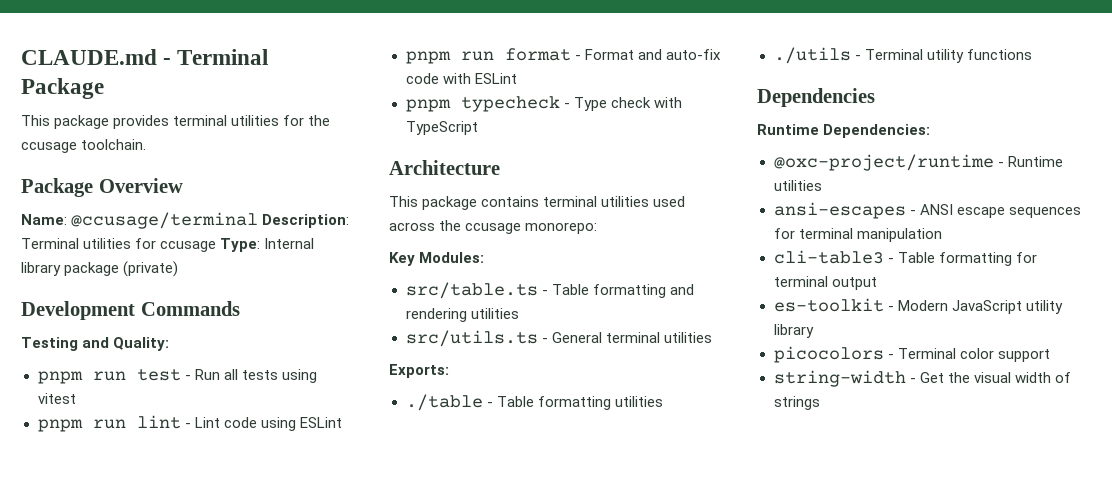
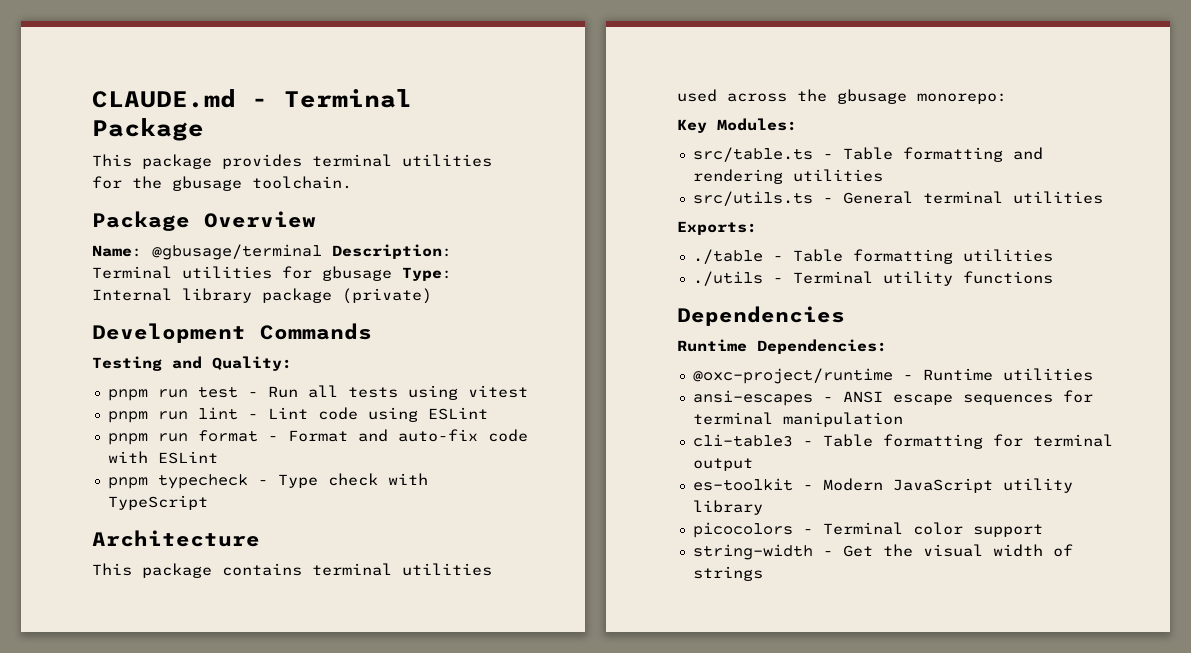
- This package provides terminal utilities for the ccusage toolchain.
+ This package provides terminal utilities for the gbusage toolchain.
- Name: @ccusage/terminal Description: Terminal utilities for ccusage Type: Internal library package (private)
+ Name: @gbusage/terminal Description: Terminal utilities for gbusage Type: Internal library package (private)
- This package contains terminal utilities used across the ccusage monorepo:
+ This package contains terminal utilities used across the gbusage monorepo:

